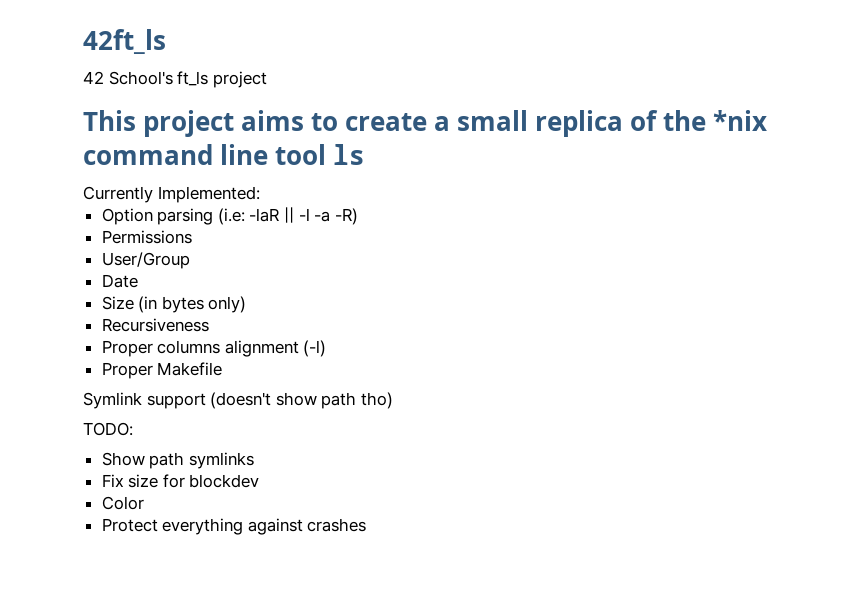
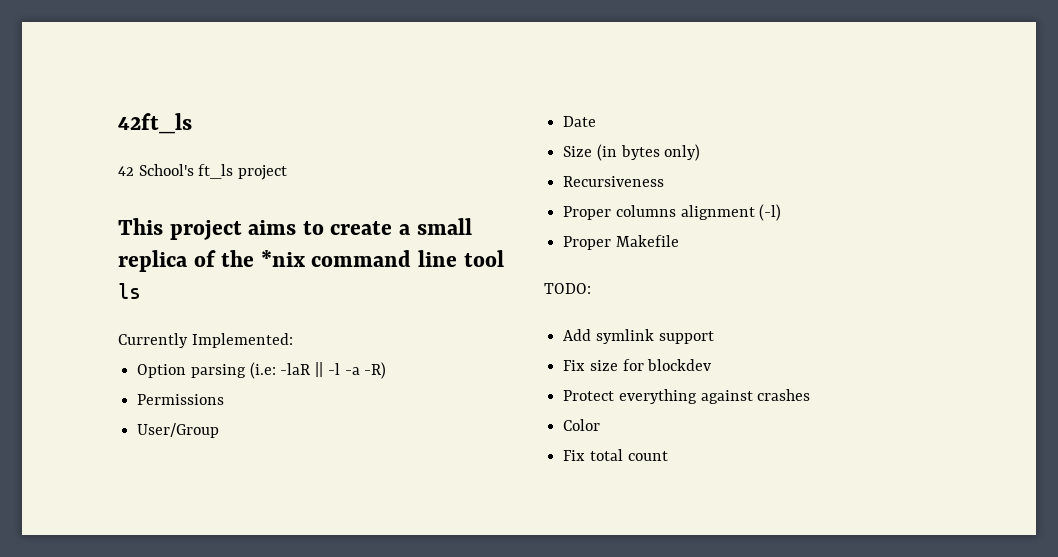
- Symlink support (doesn't show path tho)
  TODO:
- Show path symlinks
+ Add symlink support
- Color
+ Color
+ Fix total count

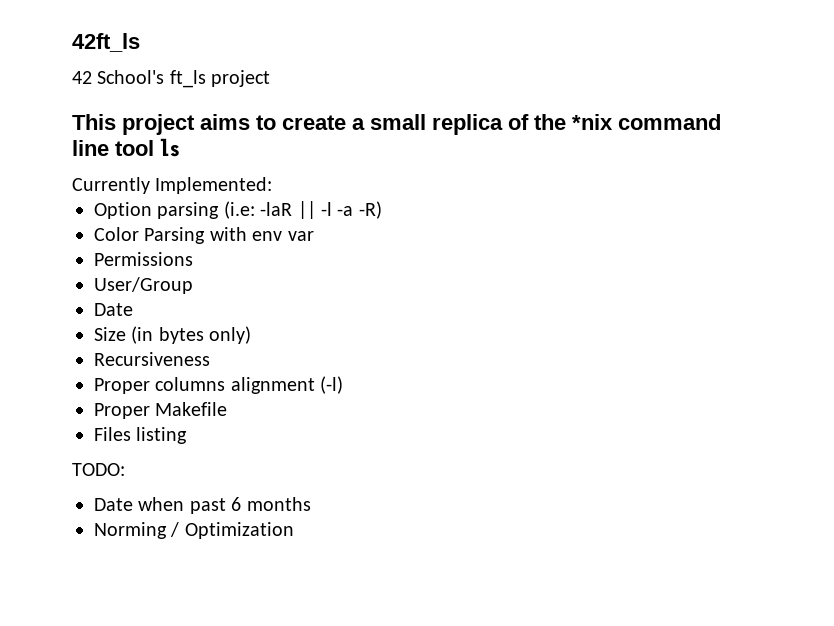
+ Color Parsing with env var
+ Files listing
- Add symlink support
- Fix size for blockdev
- Protect everything against crashes
- Color
- Fix total count
+ Date when past 6 months
+ Norming / Optimization

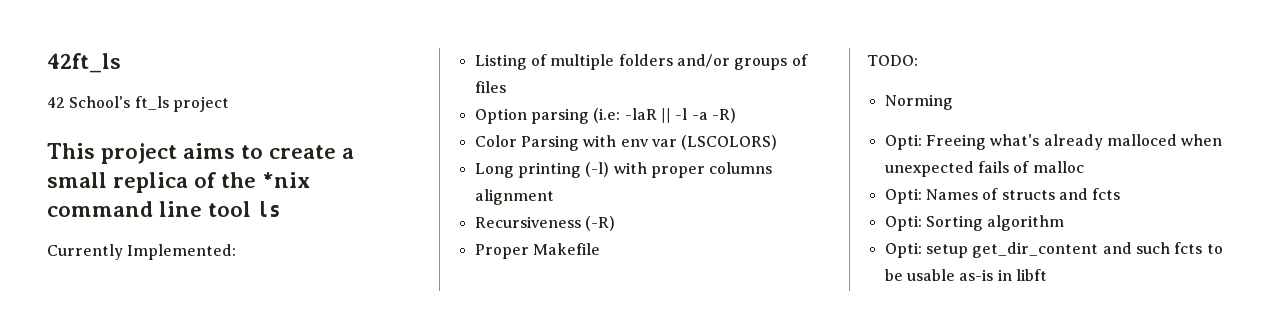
+ Listing of multiple folders and/or groups of files
- Color Parsing with env var
- Permissions
- User/Group
- Date
- Size (in bytes only)
- Recursiveness
- Proper columns alignment (-l)
+ Color Parsing with env var (LSCOLORS)
+ Long printing (-l) with proper columns alignment
+ Recursiveness (-R)
- Files listing
- Date when past 6 months
- Norming / Optimization
+ Norming
+ Opti: Freeing what's already malloced when unexpected fails of malloc
+ Opti: Names of structs and fcts
+ Opti: Sorting algorithm
+ Opti: setup get_dir_content and such fcts to be usable as-is in libft

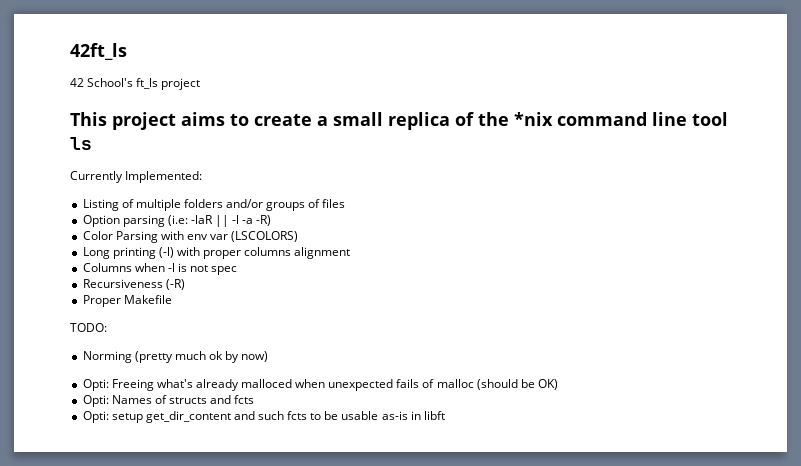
+ Columns when -l is not spec
- Norming
+ Norming (pretty much ok by now)
- Opti: Freeing what's already malloced when unexpected fails of malloc
+ Opti: Freeing what's already malloced when unexpected fails of malloc (should be OK)
- Opti: Sorting algorithm

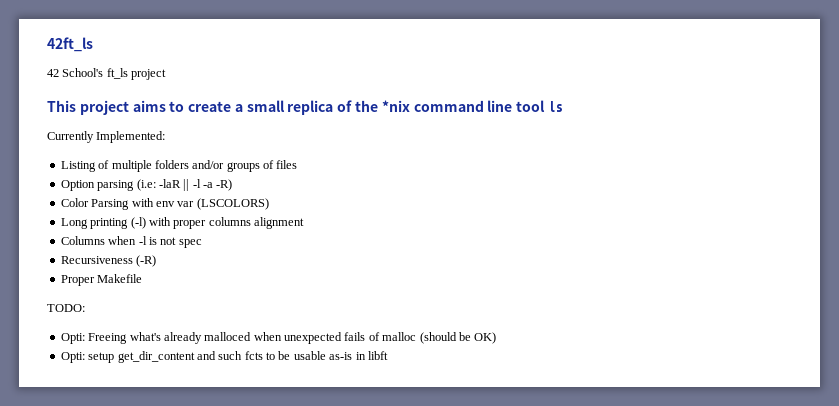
- Norming (pretty much ok by now)
- Opti: Names of structs and fcts

